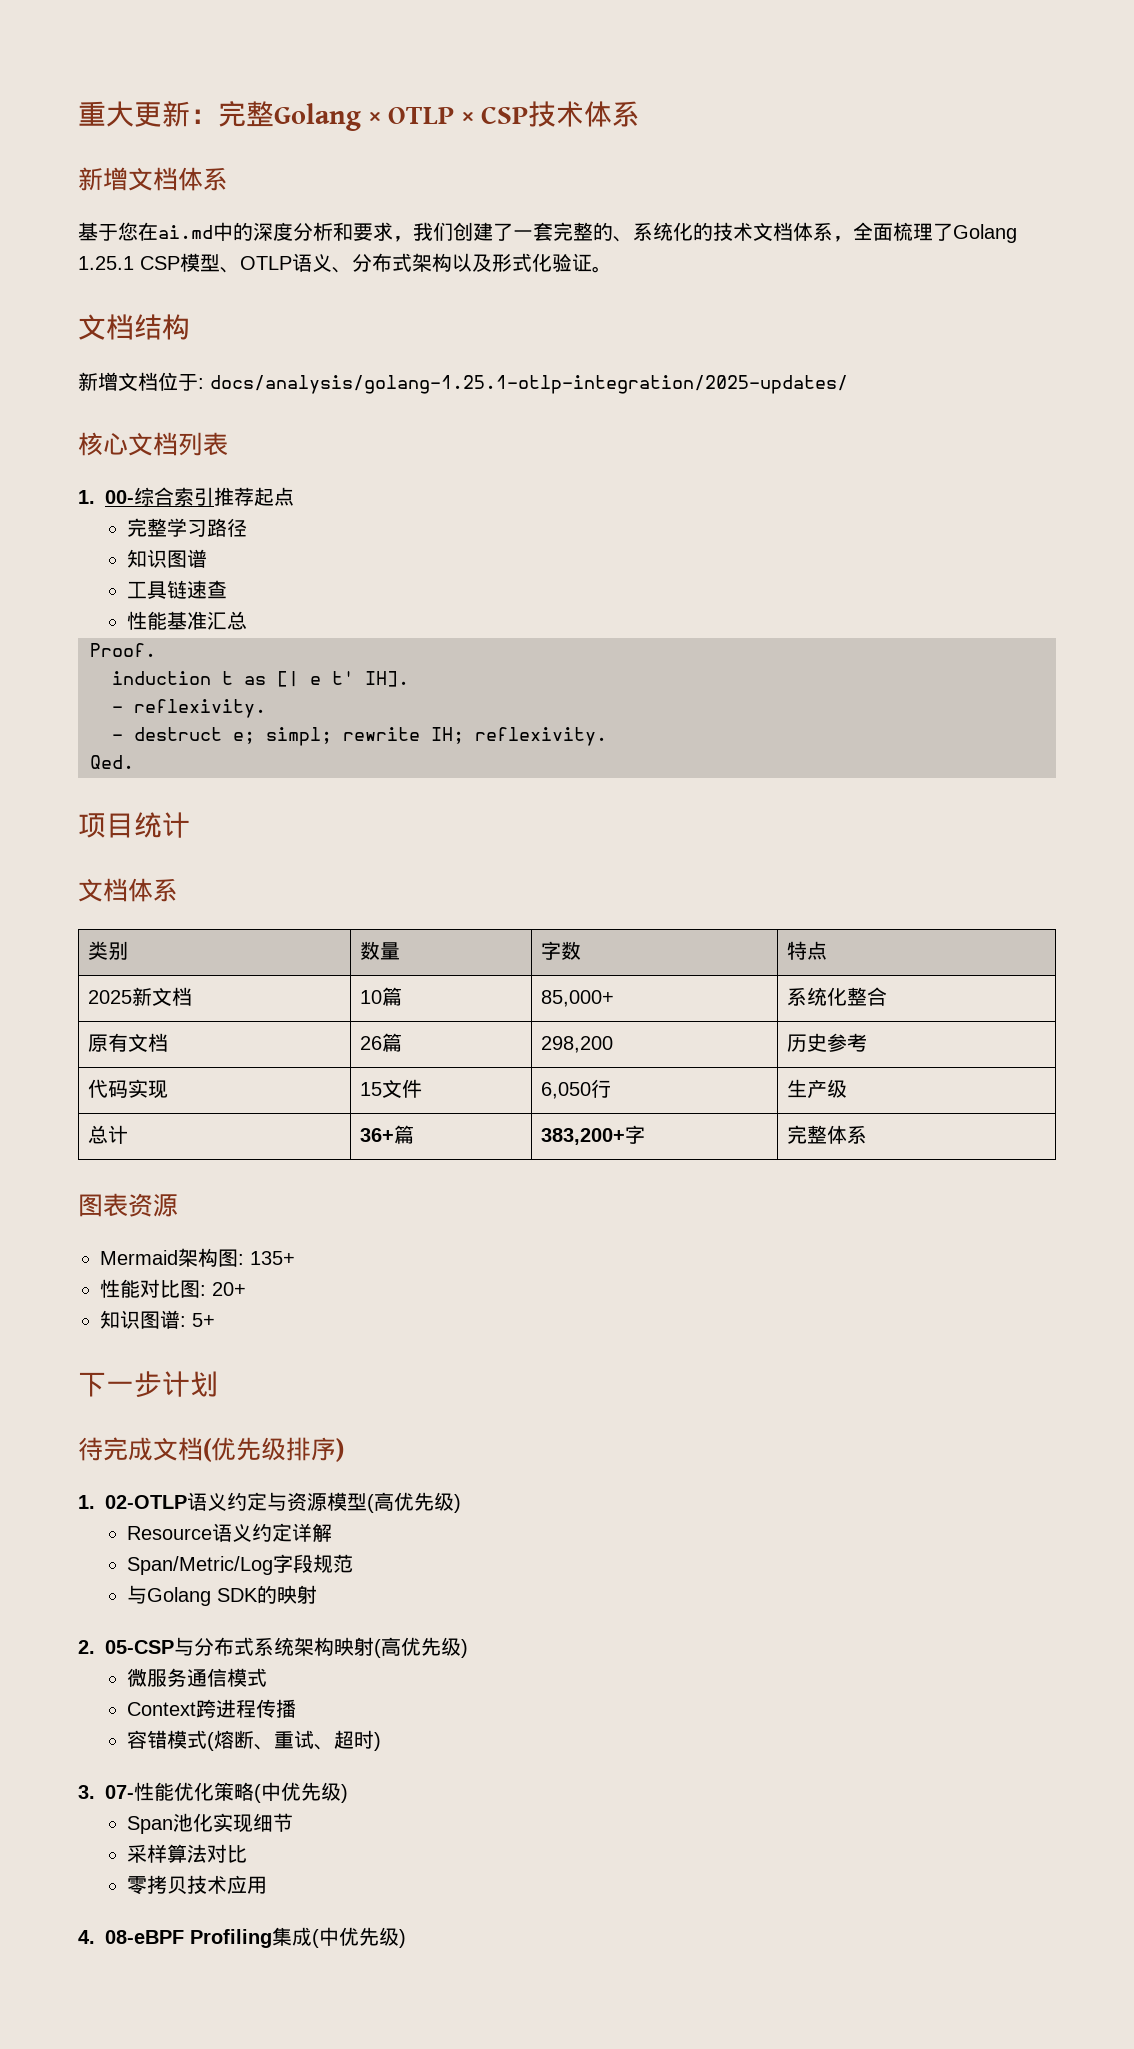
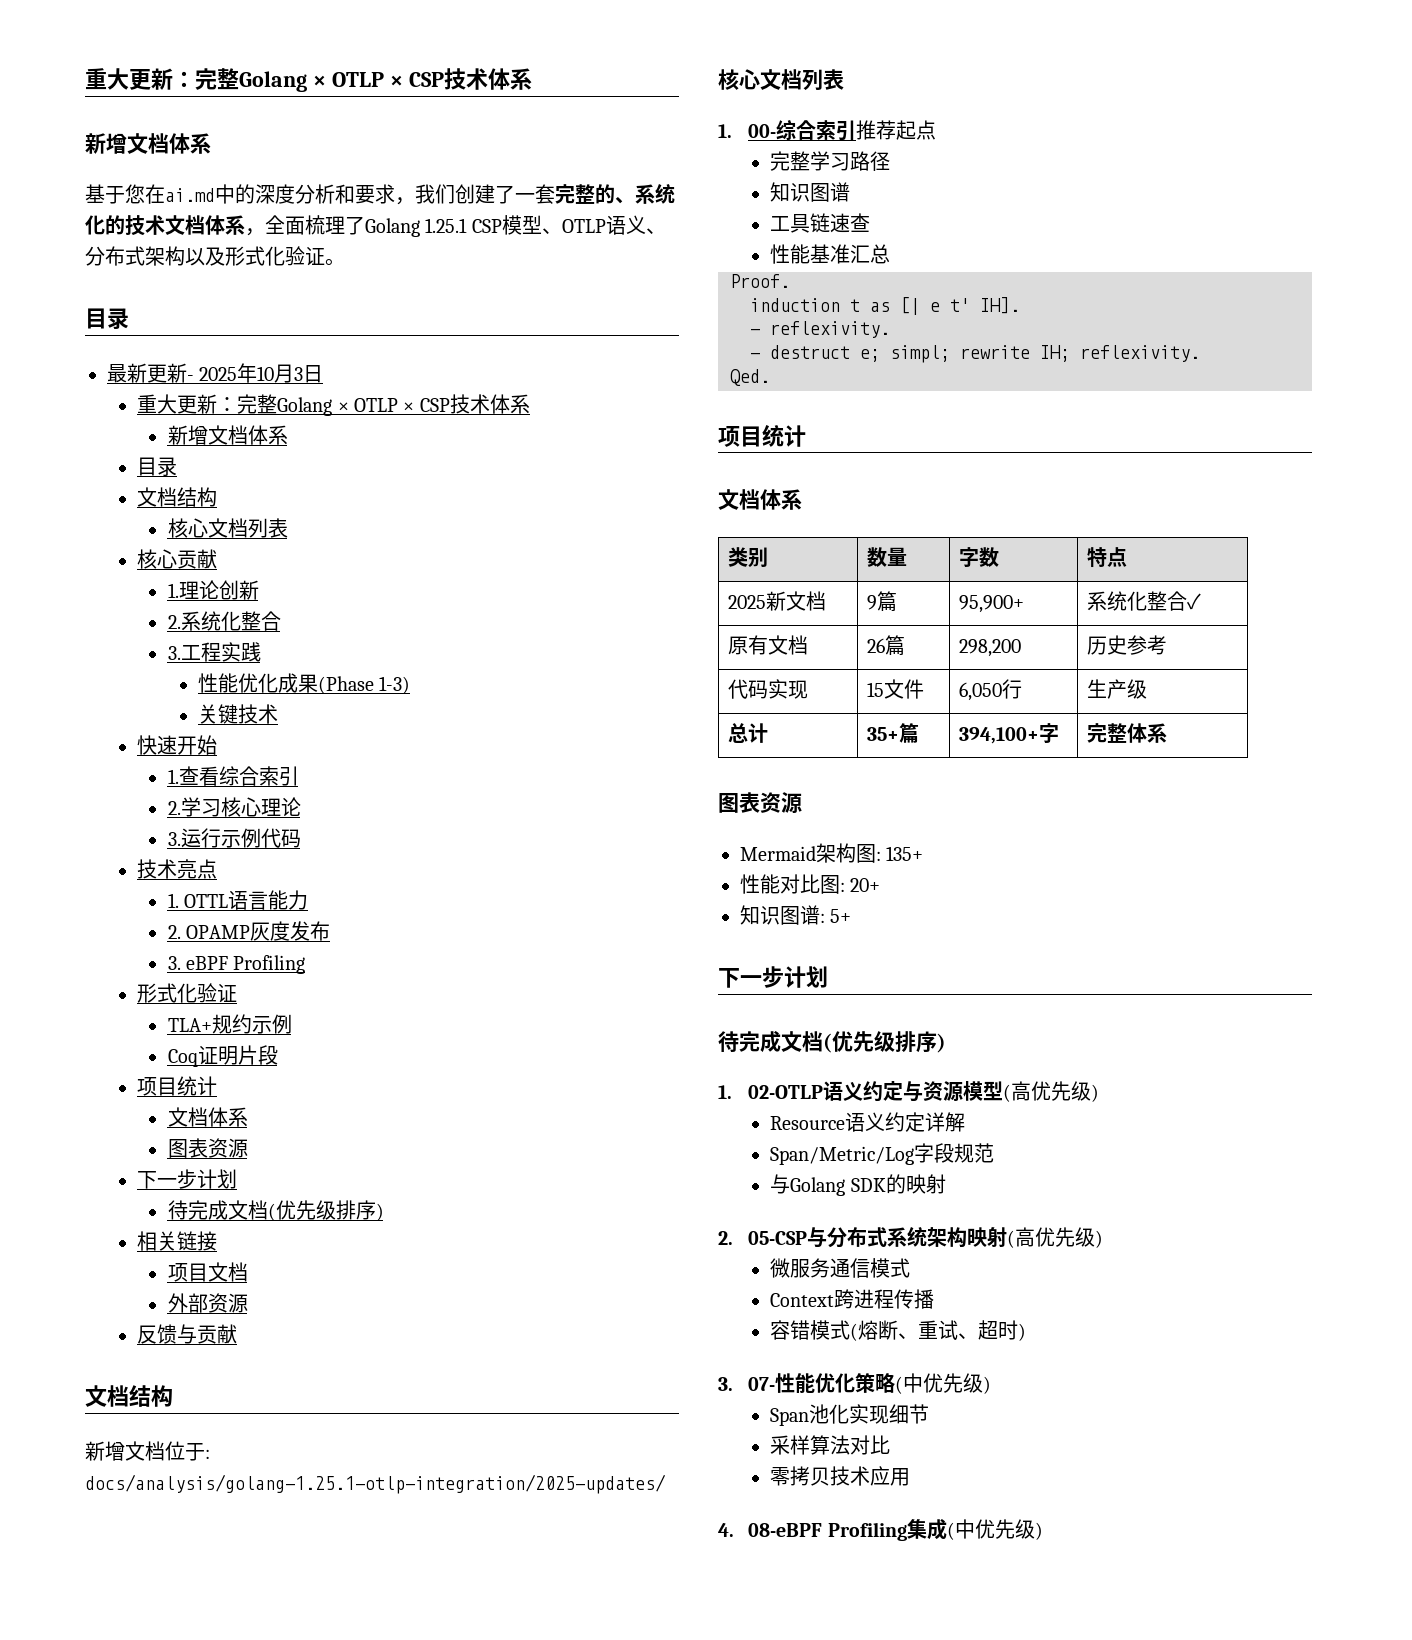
  基于您在ai.md中的深度分析和要求，我们创建了一套完整的、系统化的技术文档体系，全面梳理了Golang 1.25.1 CSP模型、OTLP语义、分布式架构以及形式化验证。
+ 目录
+ 最新更新- 2025年10月3日
+ 重大更新：完整Golang × OTLP × CSP技术体系
+ 新增文档体系
+ 目录
+ 文档结构
+ 核心文档列表
+ 核心贡献
+ 1.理论创新
+ 2.系统化整合
+ 3.工程实践
+ 性能优化成果(Phase 1-3)
+ 关键技术
+ 快速开始
+ 1.查看综合索引
+ 2.学习核心理论
+ 3.运行示例代码
+ 技术亮点
+ 1. OTTL语言能力
+ 2. OPAMP灰度发布
+ 3. eBPF Profiling
+ 形式化验证
+ TLA+规约示例
+ Coq证明片段
+ 项目统计
+ 文档体系
+ 图表资源
+ 下一步计划
+ 待完成文档(优先级排序)
+ 相关链接
+ 项目文档
+ 外部资源
+ 反馈与贡献
- 2025新文档 | 10篇 | 85,000+ | 系统化整合
+ 2025新文档 | 9篇 | 95,900+ | 系统化整合✓
- 总计 | 36+篇 | 383,200+字 | 完整体系
+ 总计 | 35+篇 | 394,100+字 | 完整体系

